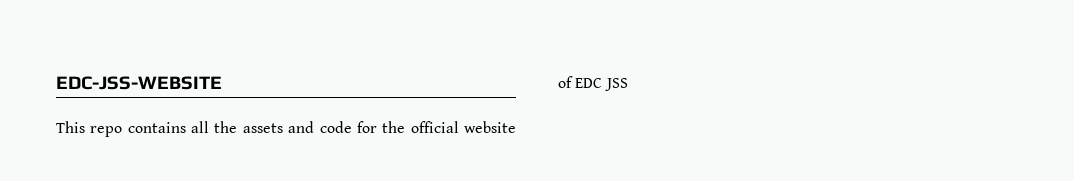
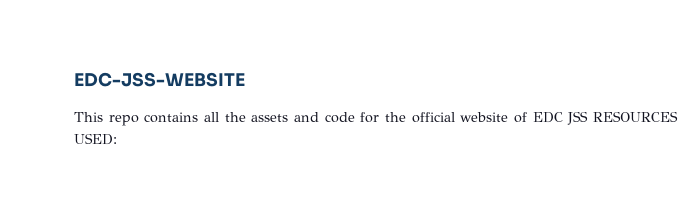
- This repo contains all the assets and code for the official website of EDC JSS
+ This repo contains all the assets and code for the official website of EDC JSS RESOURCES USED:

